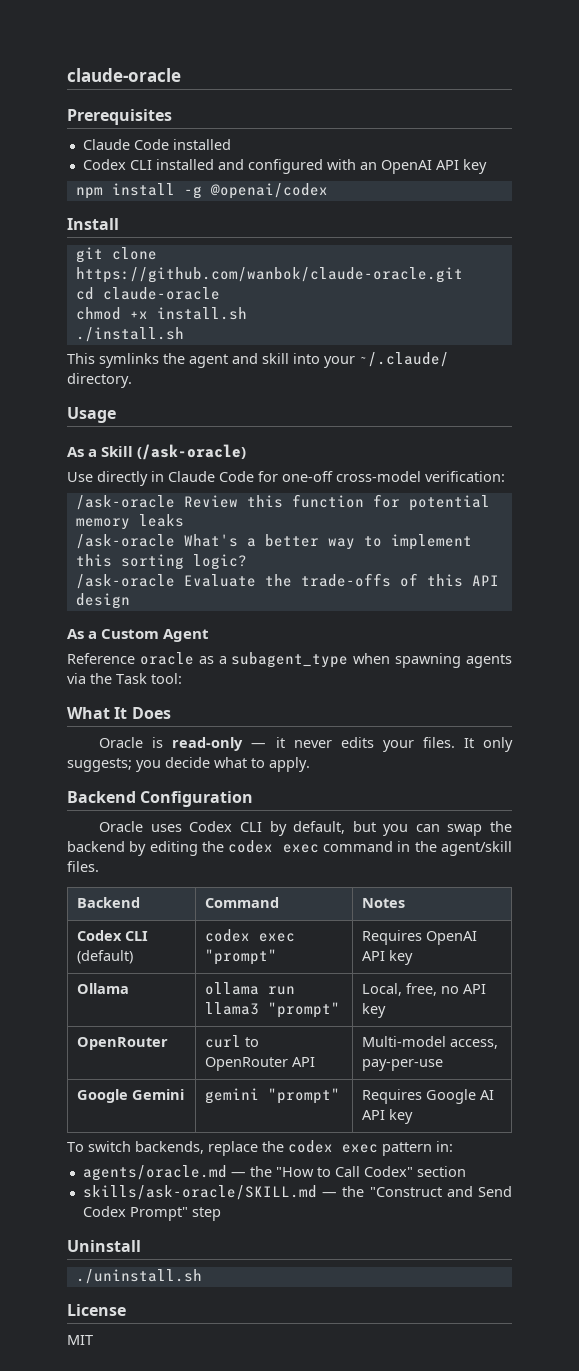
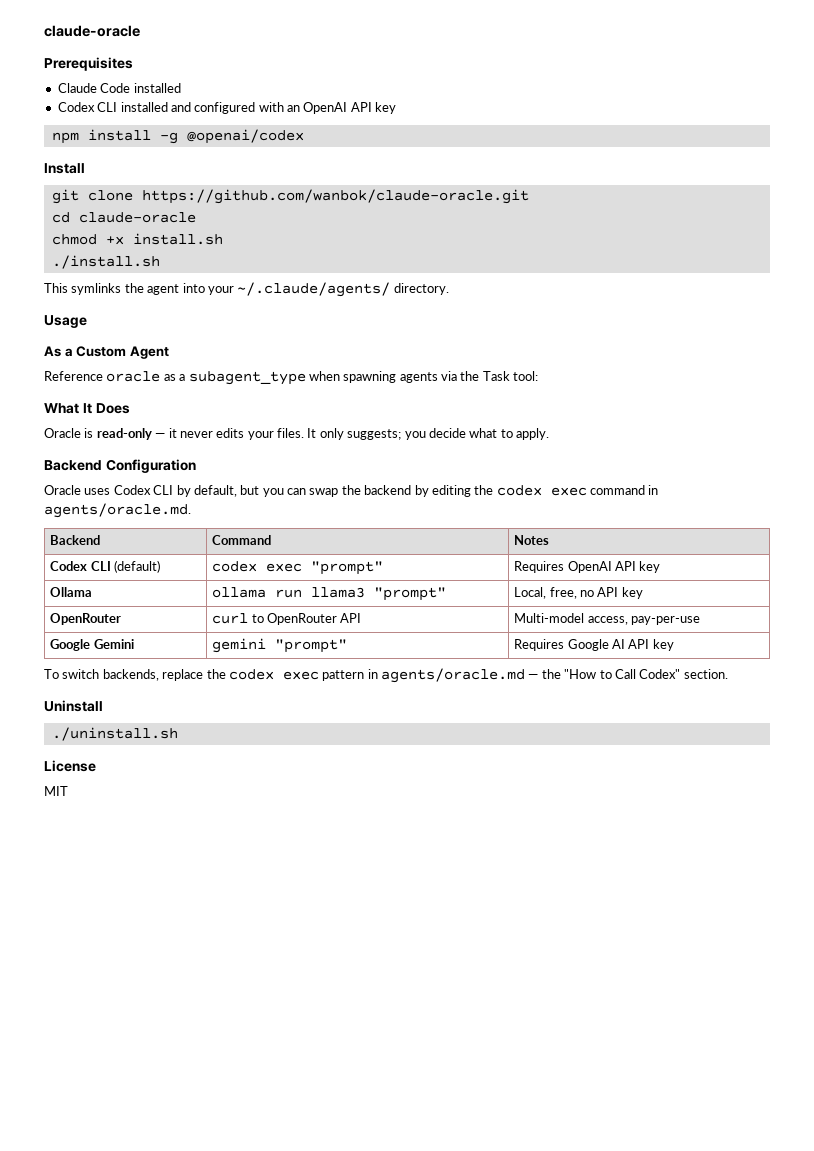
- This symlinks the agent and skill into your ~/.claude/ directory.
+ This symlinks the agent into your ~/.claude/agents/ directory.
- As a Skill (/ask-oracle)
- Use directly in Claude Code for one-off cross-model verification:
- /ask-oracle Review this function for potential memory leaks
- /ask-oracle What's a better way to implement this sorting logic?
- /ask-oracle Evaluate the trade-offs of this API design
- Oracle uses Codex CLI by default, but you can swap the backend by editing the codex exec command in the agent/skill files.
+ Oracle uses Codex CLI by default, but you can swap the backend by editing the codex exec command in agents/oracle.md.
- To switch backends, replace the codex exec pattern in:
- agents/oracle.md — the "How to Call Codex" section
- skills/ask-oracle/SKILL.md — the "Construct and Send Codex Prompt" step
+ To switch backends, replace the codex exec pattern in agents/oracle.md — the "How to Call Codex" section.

